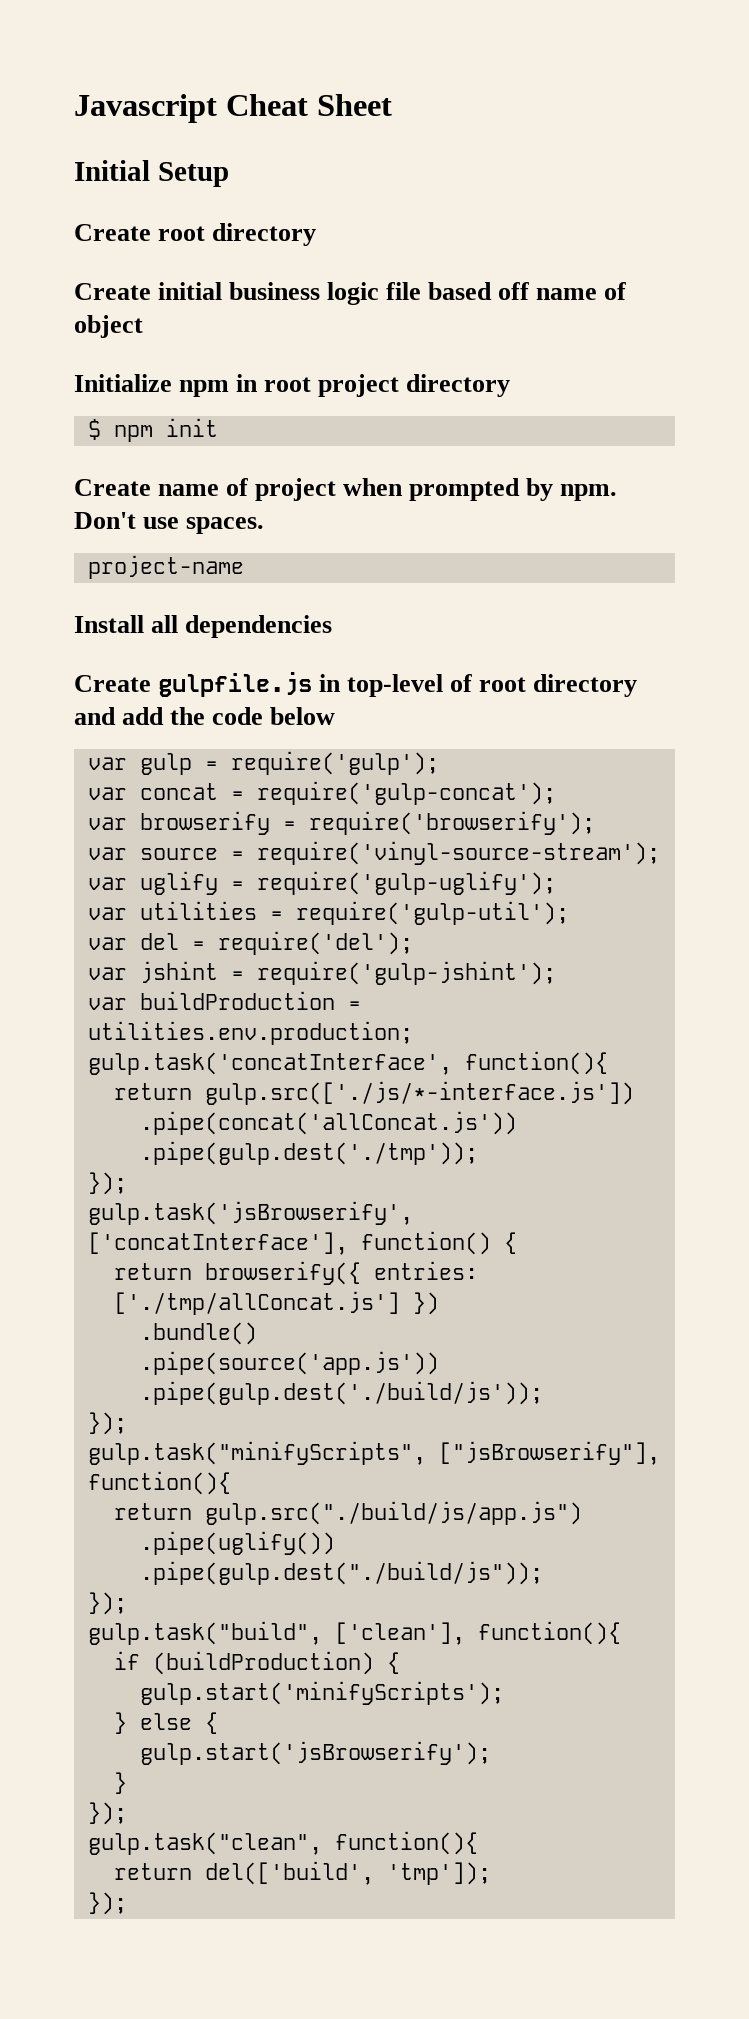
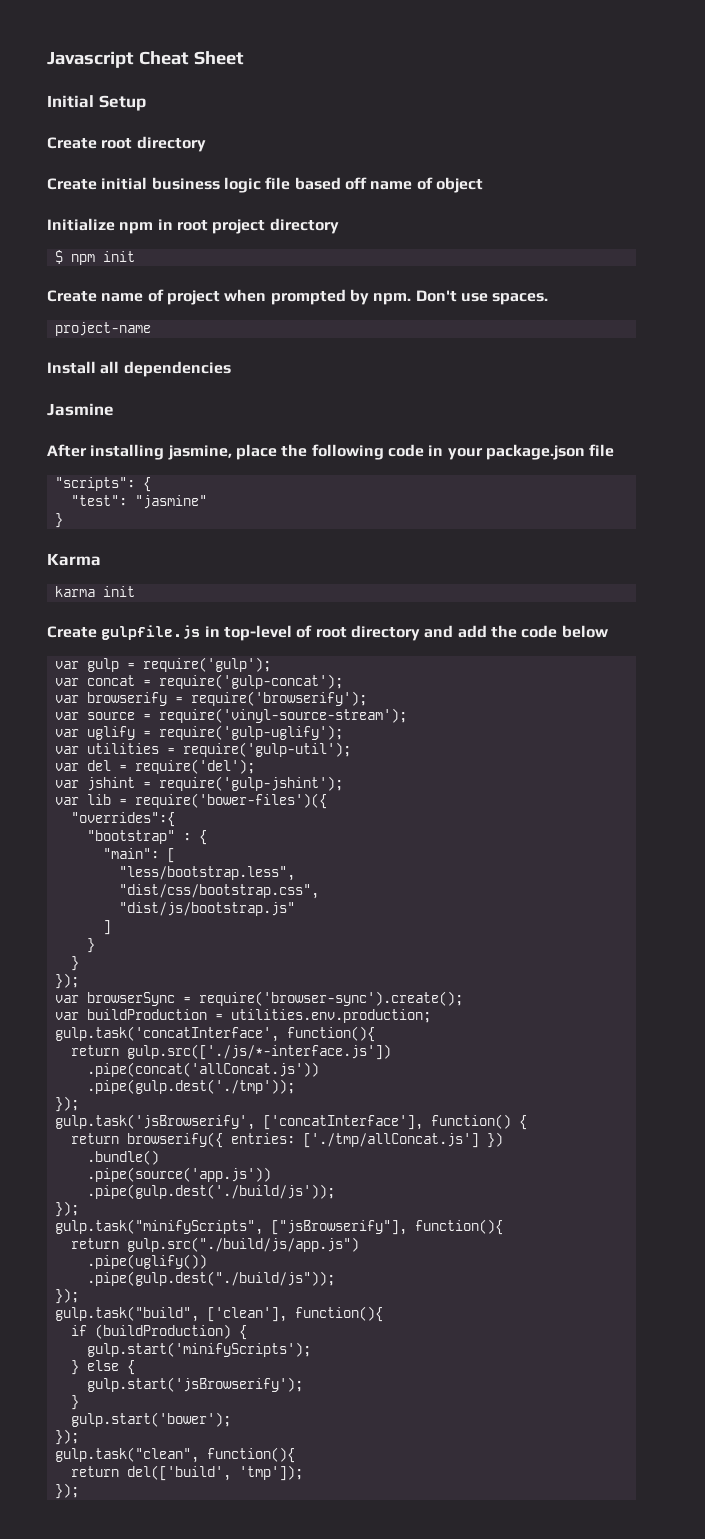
+ Jasmine
+ After installing jasmine, place the following code in your package.json file
+ "scripts": {
+ "test": "jasmine"
+ }
+ Karma
+ karma init
+ var lib = require('bower-files')({
+ "overrides":{
+ "bootstrap" : {
+ "main": [
+ "less/bootstrap.less",
+ "dist/css/bootstrap.css",
+ "dist/js/bootstrap.js"
+ ]
+ }
+ }
+ });
+ var browserSync = require('browser-sync').create();
+ gulp.start('bower');

